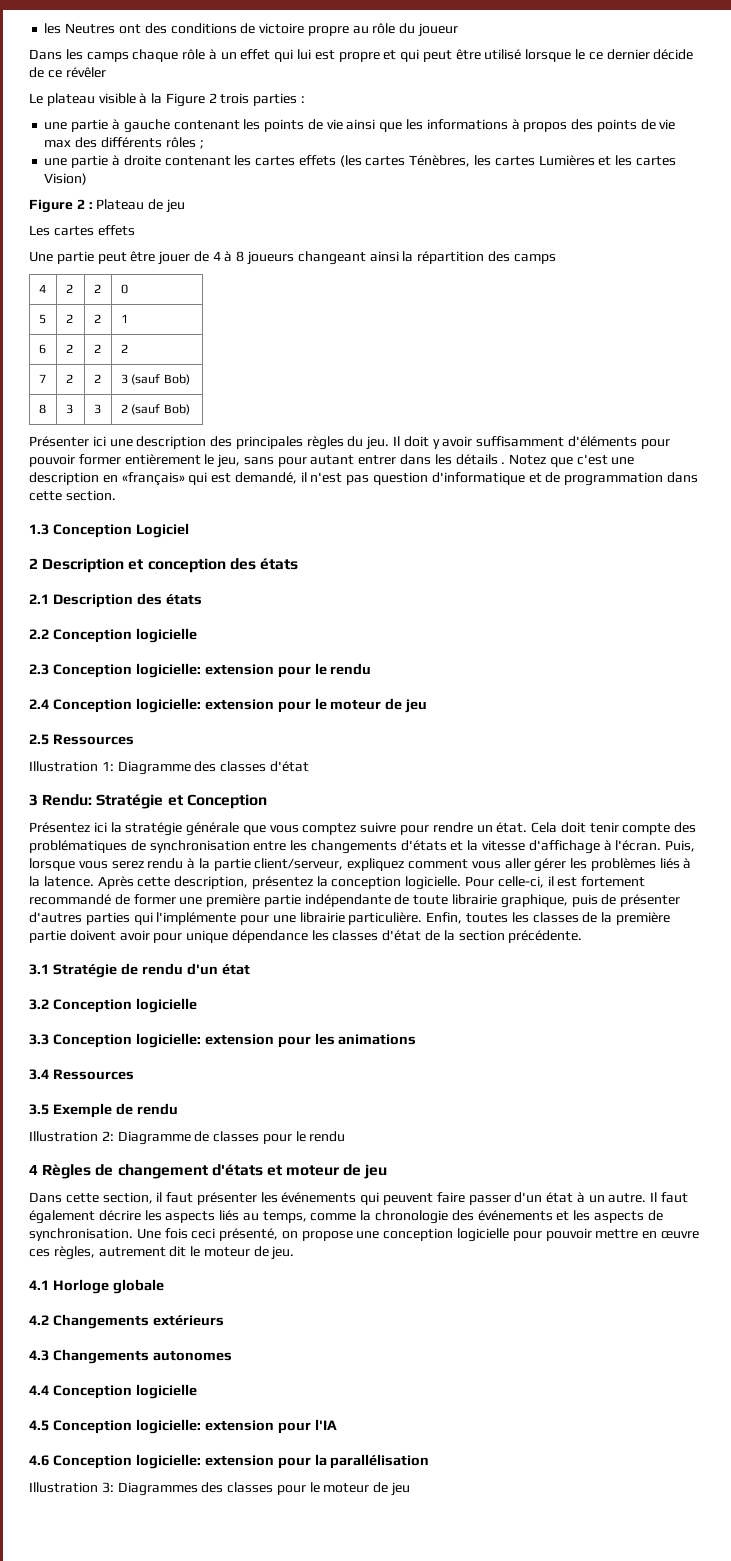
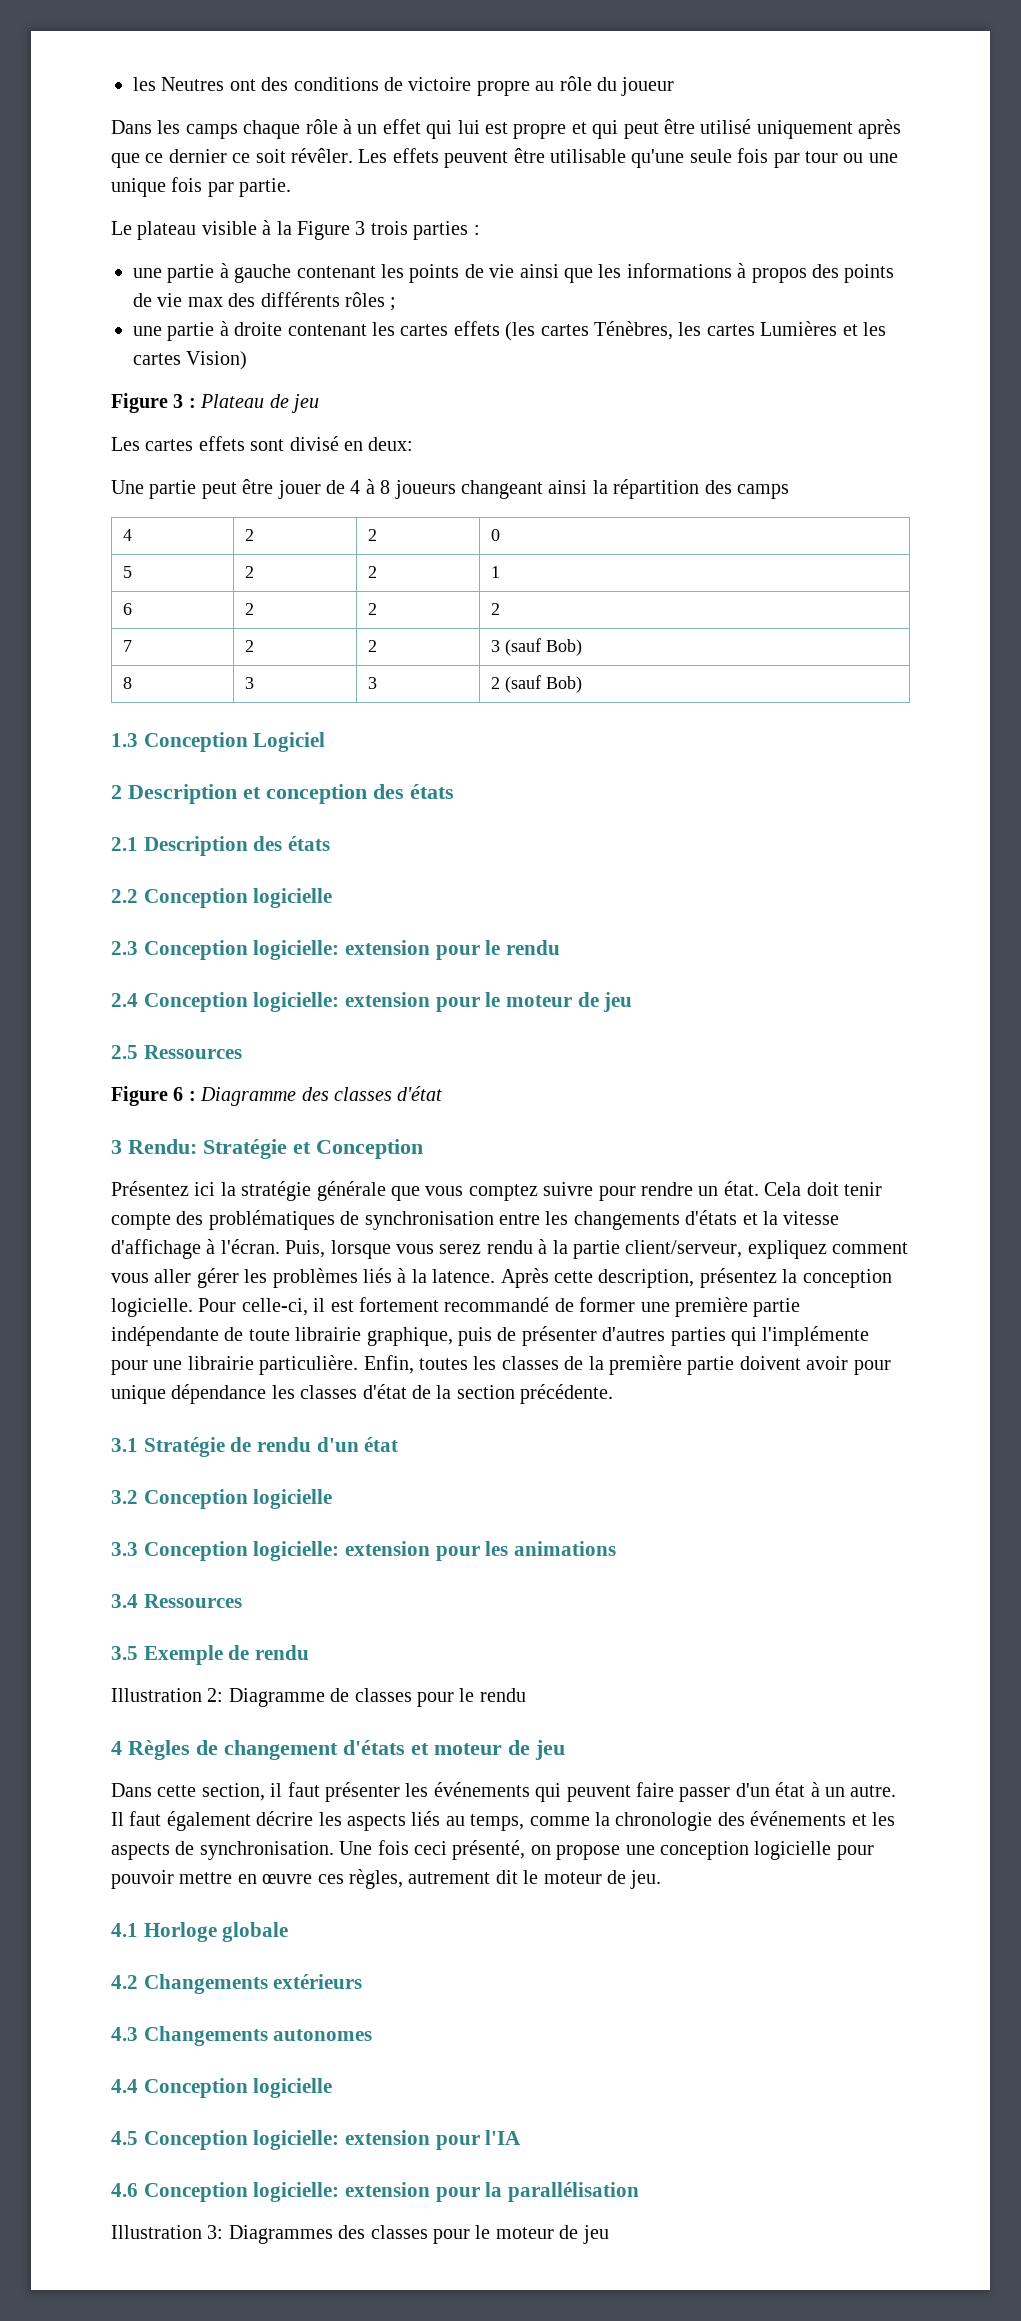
- Dans les camps chaque rôle à un effet qui lui est propre et qui peut être utilisé lorsque le ce dernier décide de ce révêler
+ Dans les camps chaque rôle à un effet qui lui est propre et qui peut être utilisé uniquement après que ce dernier ce soit révêler. Les effets peuvent être utilisable qu'une seule fois par tour ou une unique fois par partie.
- Le plateau visible à la Figure 2 trois parties :
+ Le plateau visible à la Figure 3 trois parties :
- Figure 2 : Plateau de jeu
+ Figure 3 : Plateau de jeu
- Les cartes effets
+ Les cartes effets sont divisé en deux:
- Présenter ici une description des principales règles du jeu. Il doit y avoir suffisamment d'éléments pour pouvoir former entièrement le jeu, sans pour autant entrer dans les détails . Notez que c'est une description en «français» qui est demandé, il n'est pas question d'informatique et de programmation dans cette section.
- Illustration 1: Diagramme des classes d'état
+ Figure 6 : Diagramme des classes d'état

